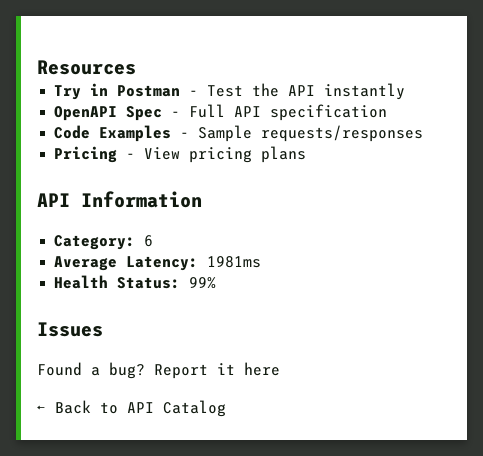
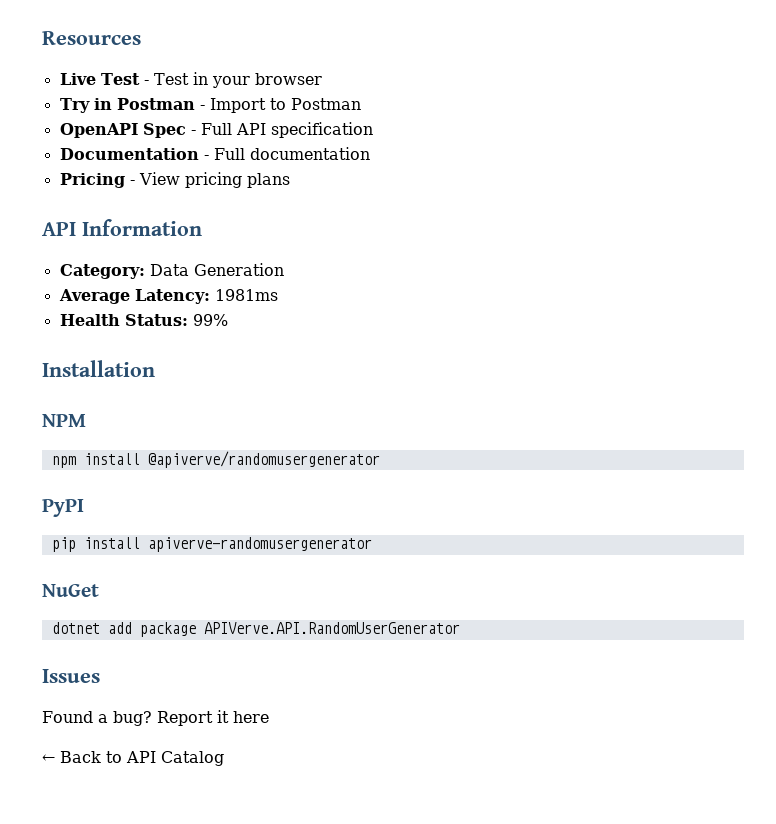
+ Live Test - Test in your browser
- Try in Postman - Test the API instantly
+ Try in Postman - Import to Postman
- Code Examples - Sample requests/responses
+ Documentation - Full documentation
- Category: 6
+ Category: Data Generation
+ Installation
+ NPM
+ npm install @apiverve/randomusergenerator
+ PyPI
+ pip install apiverve-randomusergenerator
+ NuGet
+ dotnet add package APIVerve.API.RandomUserGenerator

